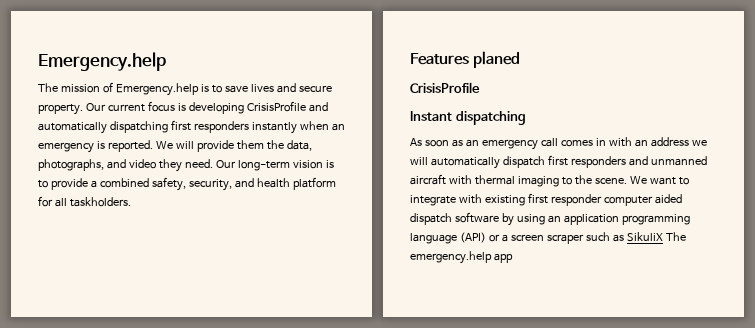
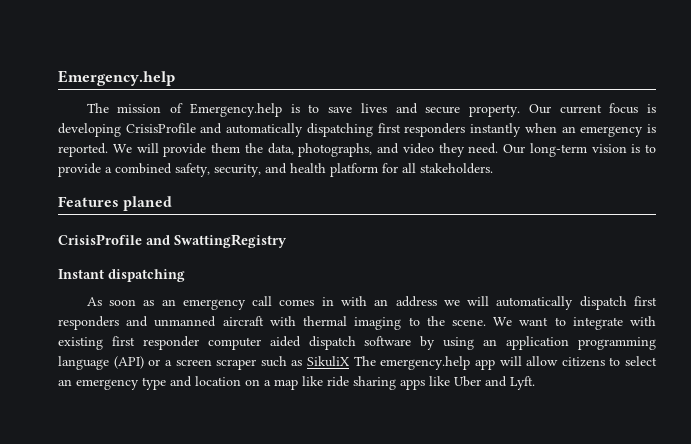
- Our long-term vision is to provide a combined safety, security, and health platform for all taskholders.
+ Our long-term vision is to provide a combined safety, security, and health platform for all stakeholders.
  Features planed
- CrisisProfile
+ CrisisProfile and SwattingRegistry
- We want to integrate with existing first responder computer aided dispatch software by using an application programming language (API) or a screen scraper such as SikuliX The emergency.help app
+ We want to integrate with existing first responder computer aided dispatch software by using an application programming language (API) or a screen scraper such as SikuliX The emergency.help app will allow citizens to select an emergency type and location on a map like ride sharing apps like Uber and Lyft.

